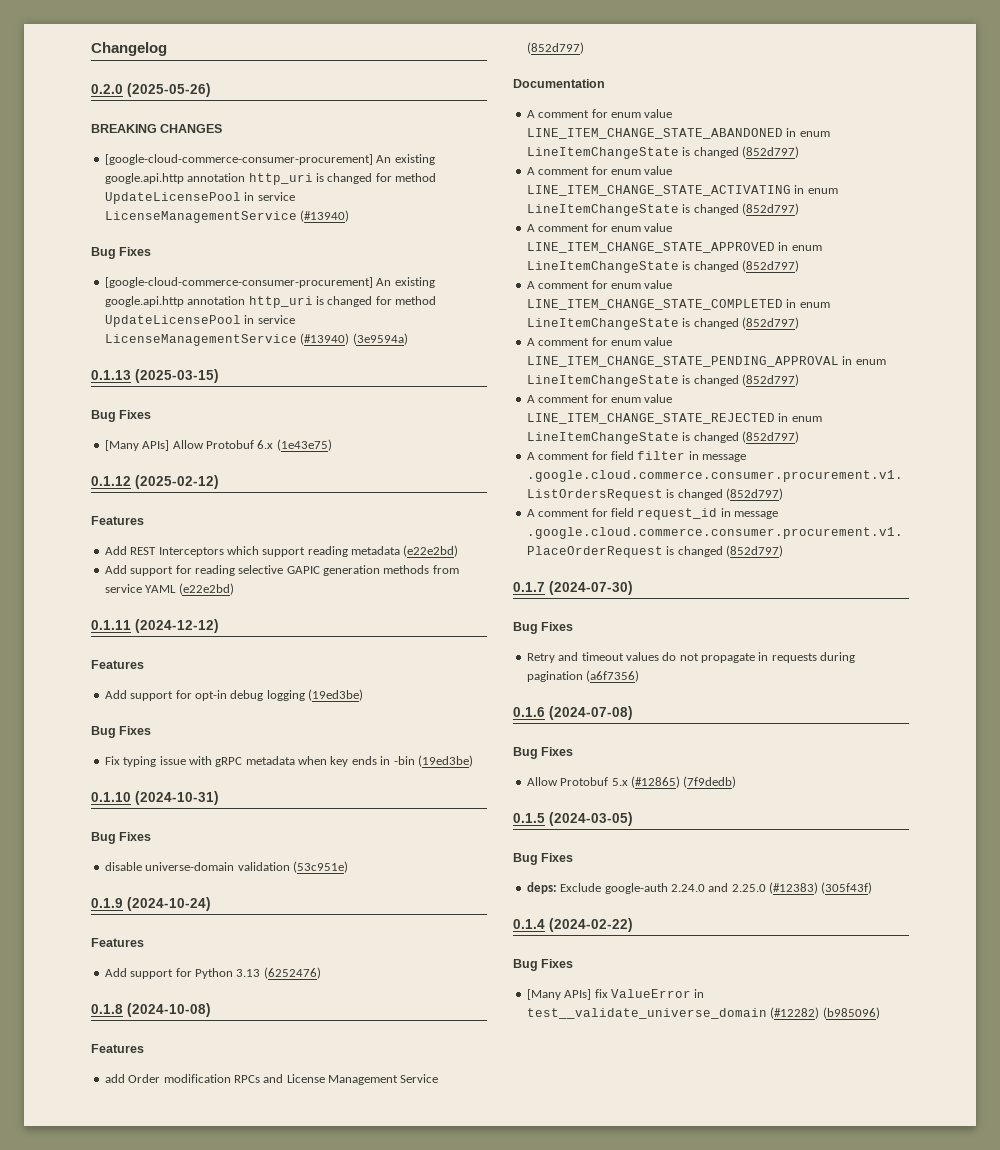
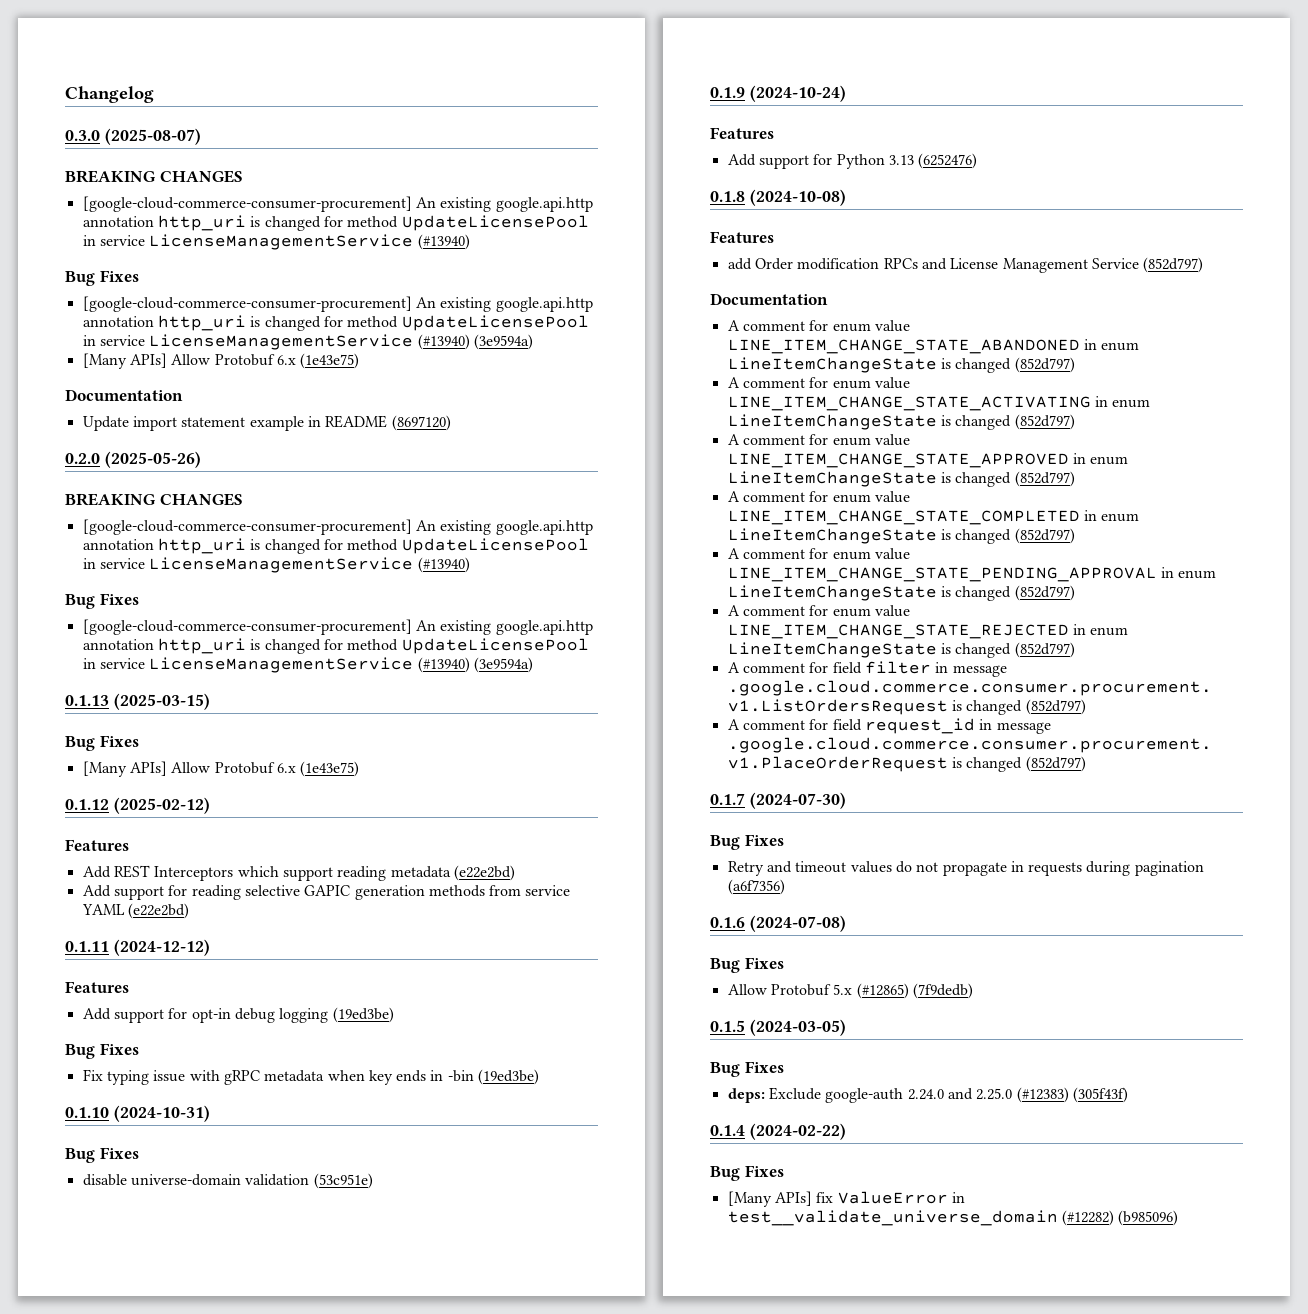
+ 0.3.0 (2025-08-07)
+ BREAKING CHANGES
+ [google-cloud-commerce-consumer-procurement] An existing google.api.http annotation http_uri is changed for method UpdateLicensePool in service LicenseManagementService (#13940)
+ Bug Fixes
+ [google-cloud-commerce-consumer-procurement] An existing google.api.http annotation http_uri is changed for method UpdateLicensePool in service LicenseManagementService (#13940) (3e9594a)
+ [Many APIs] Allow Protobuf 6.x (1e43e75)
+ Documentation
+ Update import statement example in README (8697120)

